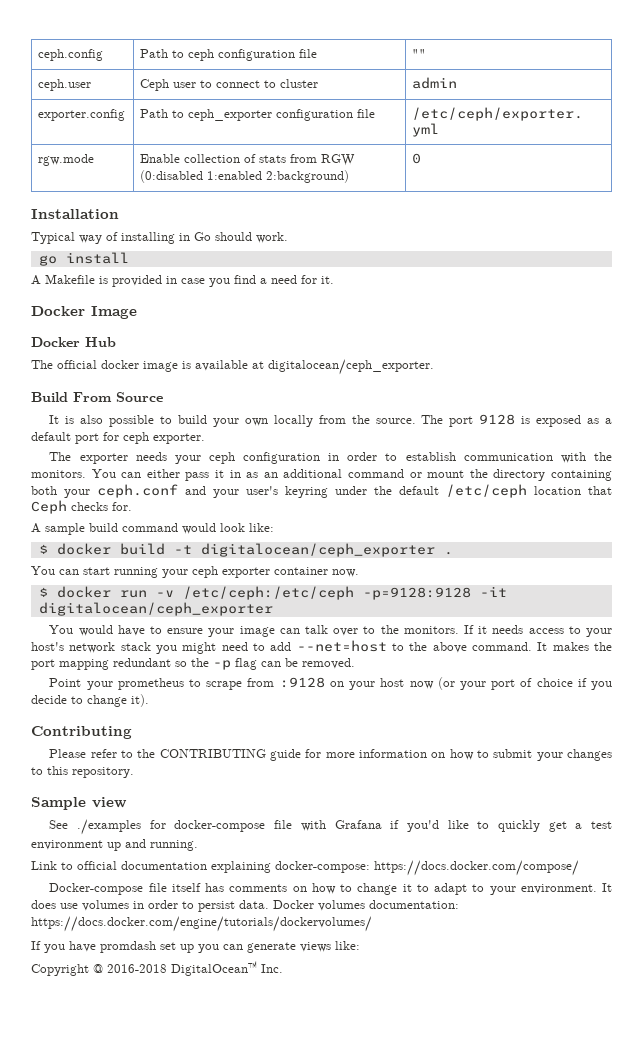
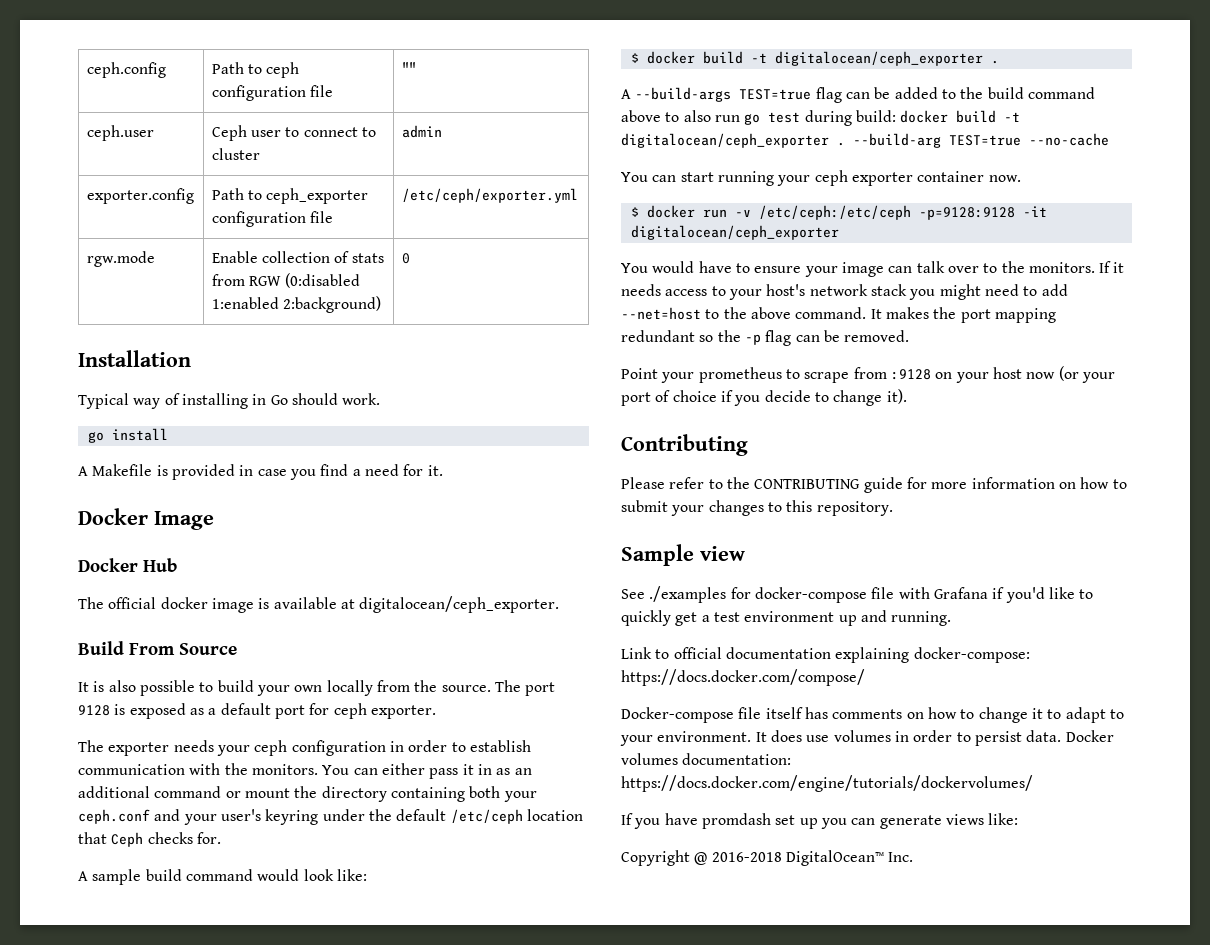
+ A --build-args TEST=true flag can be added to the build command above to also run go test during build: docker build -t digitalocean/ceph_exporter . --build-arg TEST=true --no-cache

